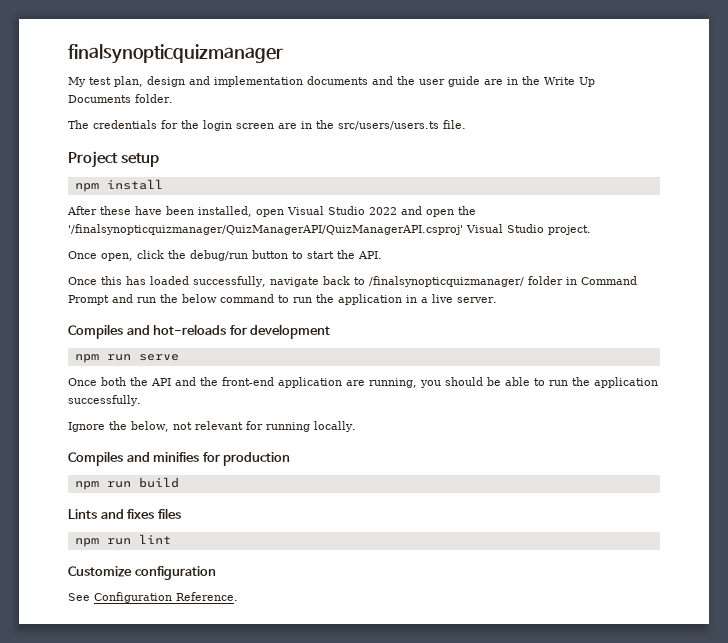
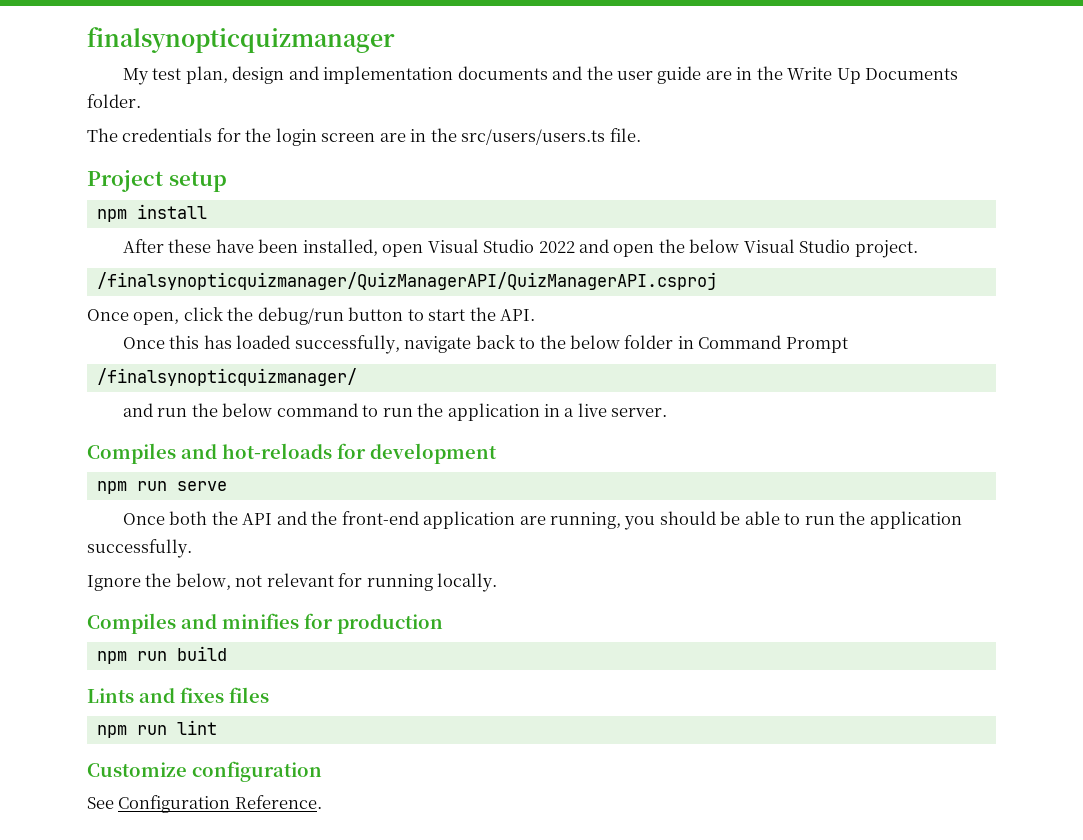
- After these have been installed, open Visual Studio 2022 and open the '/finalsynopticquizmanager/QuizManagerAPI/QuizManagerAPI.csproj' Visual Studio project.
+ After these have been installed, open Visual Studio 2022 and open the below Visual Studio project.
+ /finalsynopticquizmanager/QuizManagerAPI/QuizManagerAPI.csproj
- Once this has loaded successfully, navigate back to /finalsynopticquizmanager/ folder in Command Prompt and run the below command to run the application in a live server.
+ Once this has loaded successfully, navigate back to the below folder in Command Prompt
+ /finalsynopticquizmanager/
+ and run the below command to run the application in a live server.

